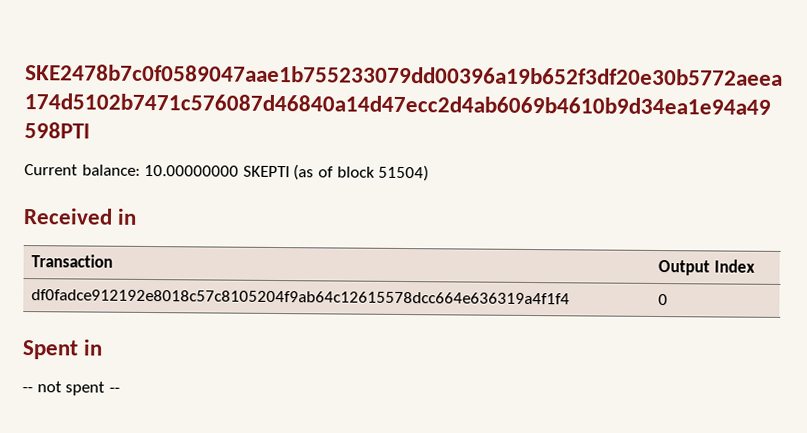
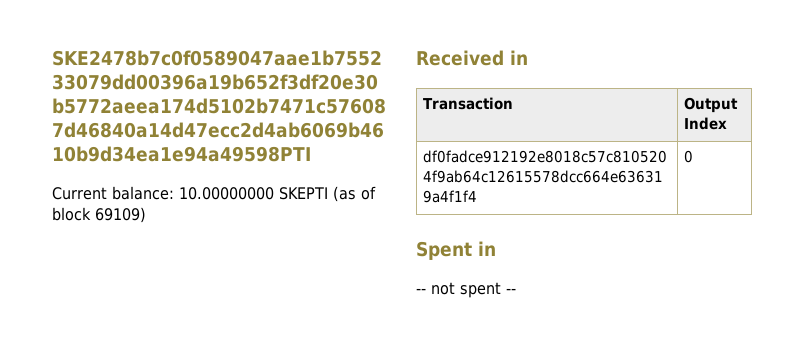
- Current balance: 10.00000000 SKEPTI (as of block 51504)
+ Current balance: 10.00000000 SKEPTI (as of block 69109)

